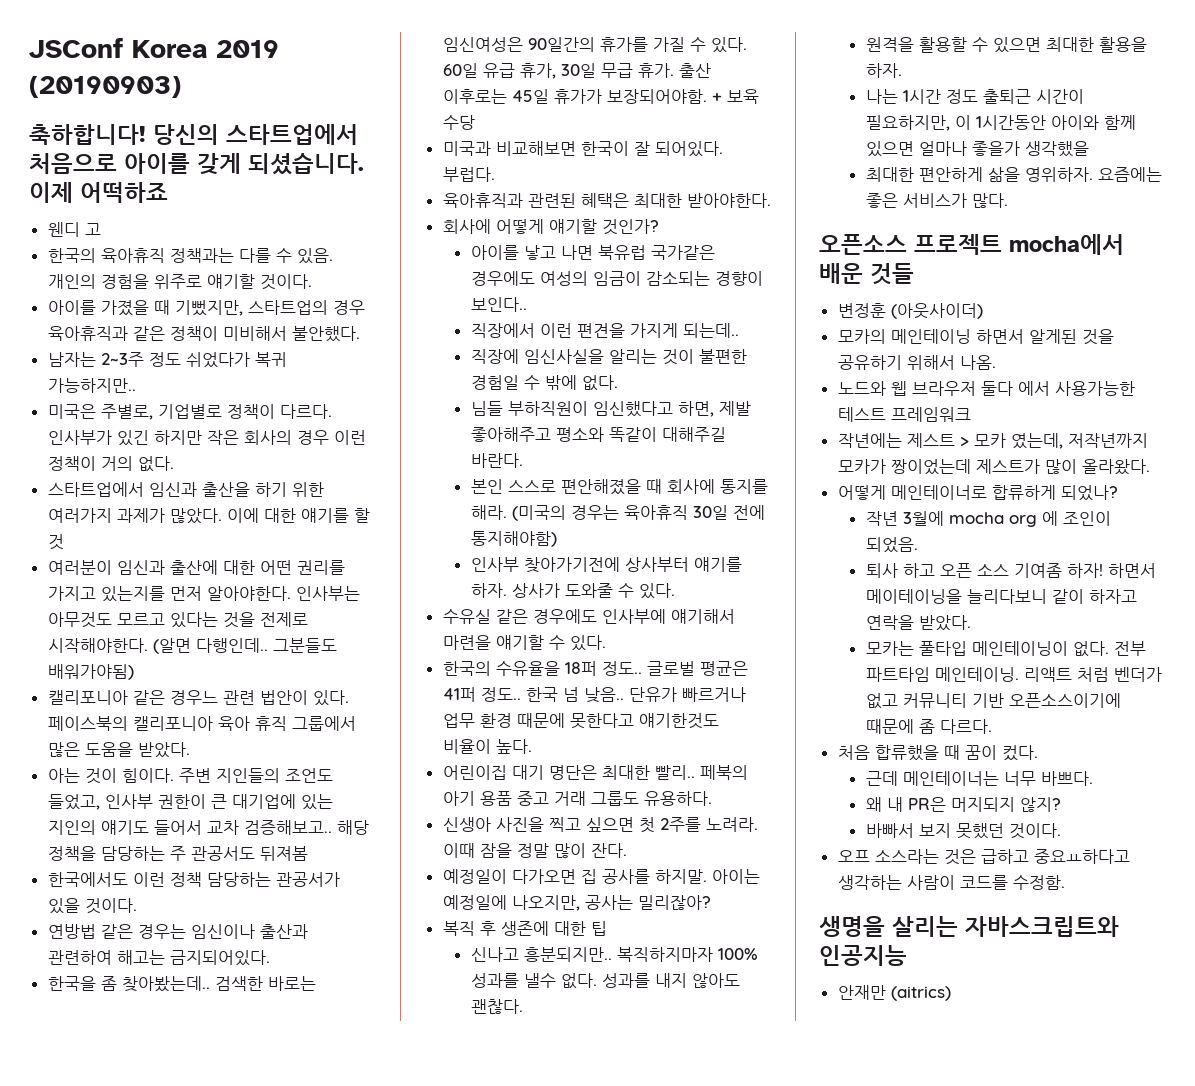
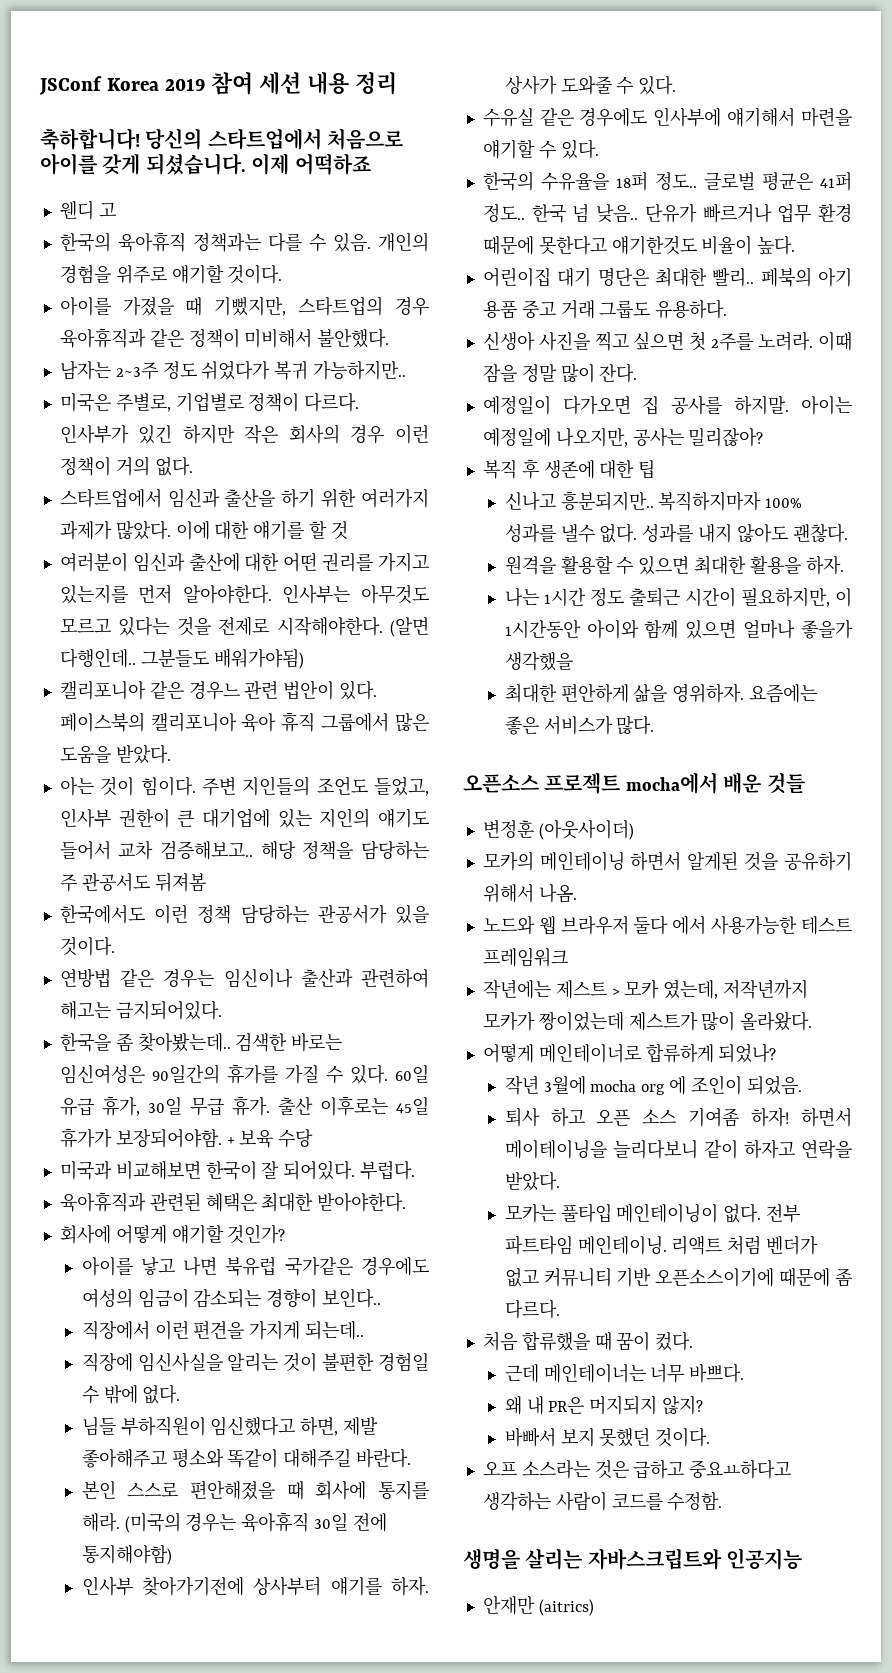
- JSConf Korea 2019 (20190903)
+ JSConf Korea 2019 참여 세션 내용 정리

